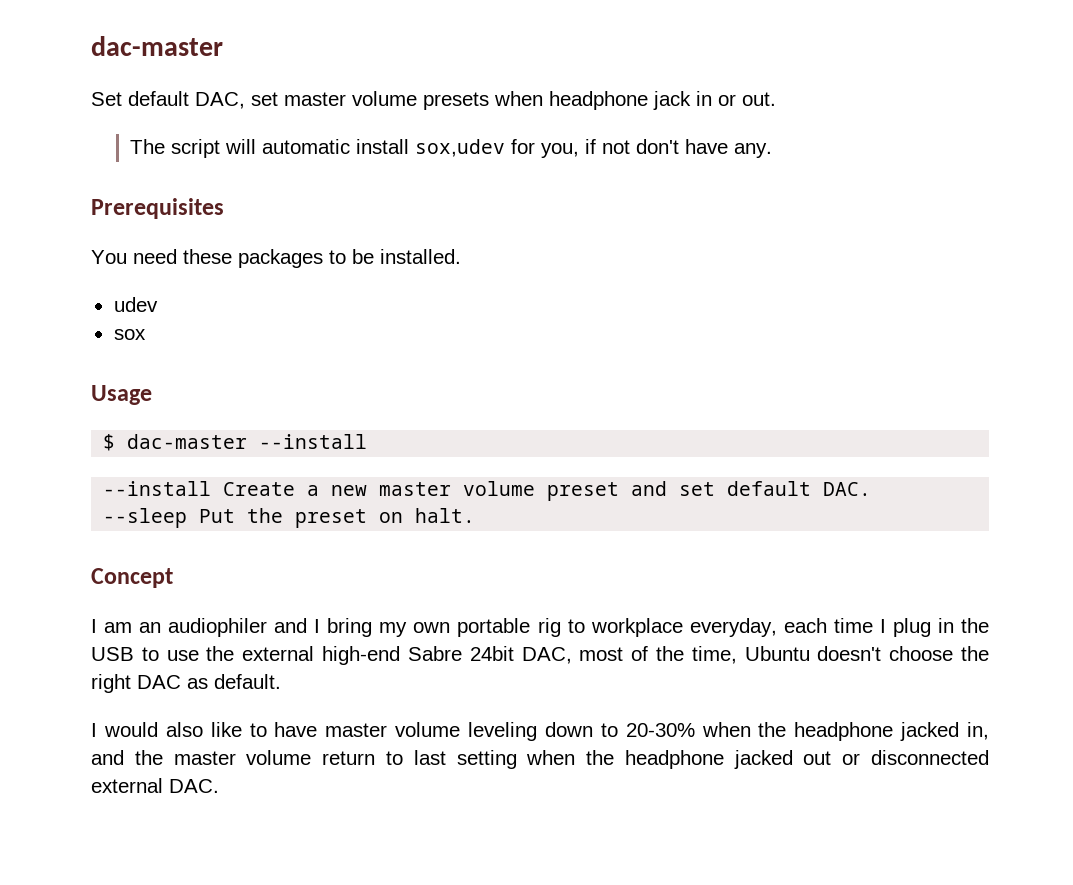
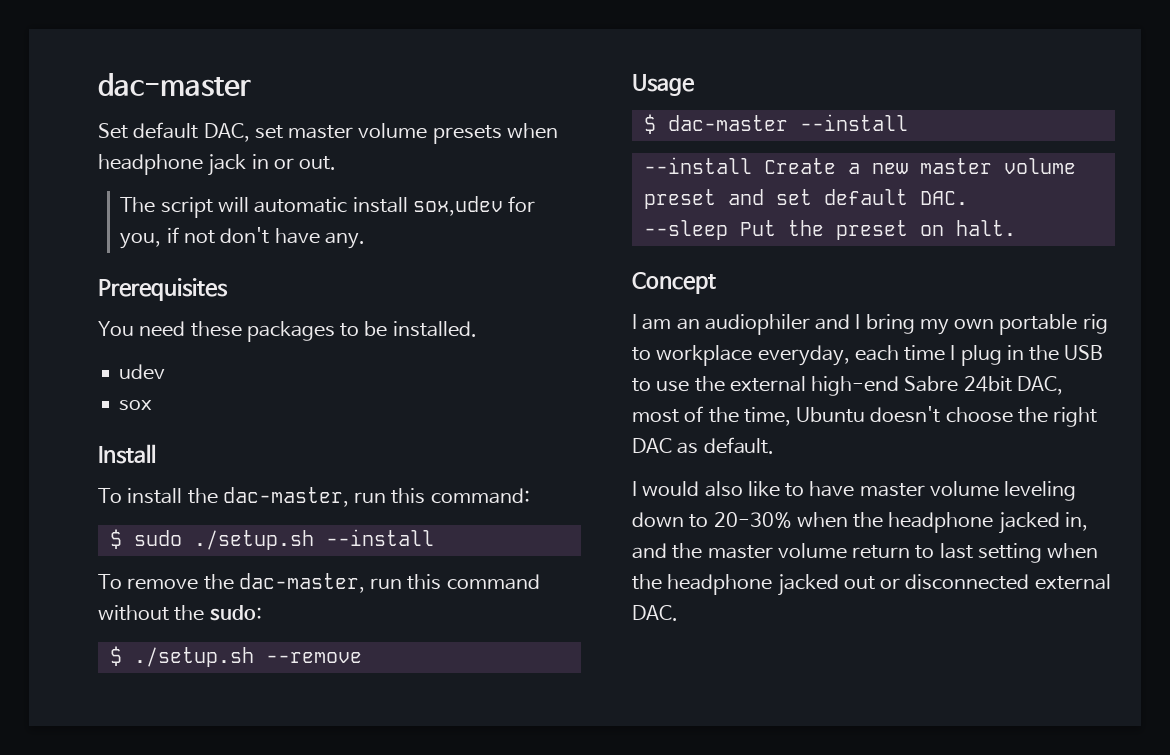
+ Install
+ To install the dac-master, run this command:
+ $ sudo ./setup.sh --install
+ To remove the dac-master, run this command without the sudo:
+ $ ./setup.sh --remove

